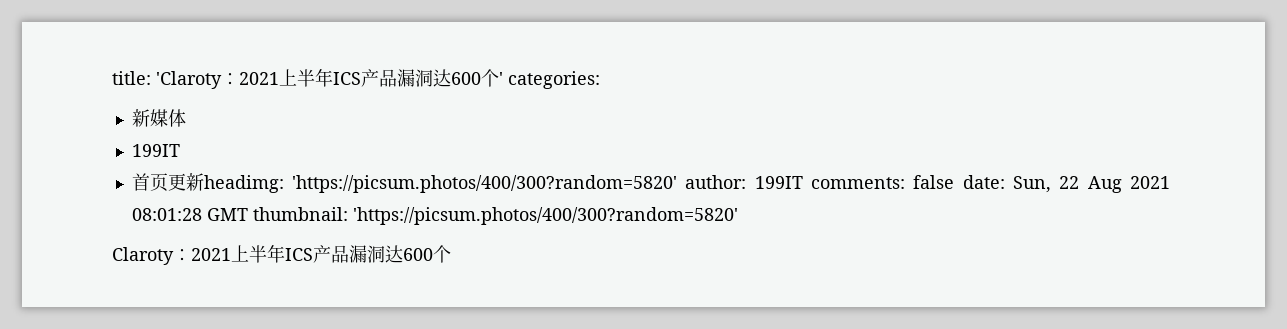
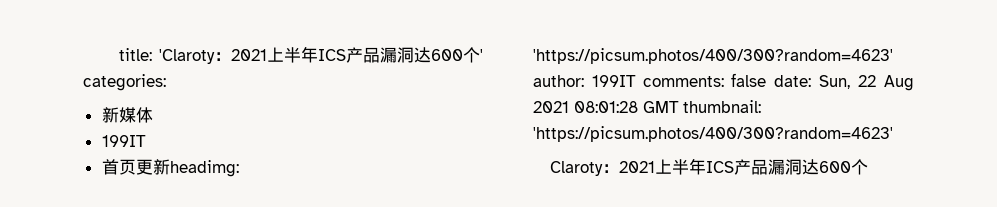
- 首页更新headimg: 'https://picsum.photos/400/300?random=5820' author: 199IT comments: false date: Sun, 22 Aug 2021 08:01:28 GMT thumbnail: 'https://picsum.photos/400/300?random=5820'
+ 首页更新headimg: 'https://picsum.photos/400/300?random=4623' author: 199IT comments: false date: Sun, 22 Aug 2021 08:01:28 GMT thumbnail: 'https://picsum.photos/400/300?random=4623'

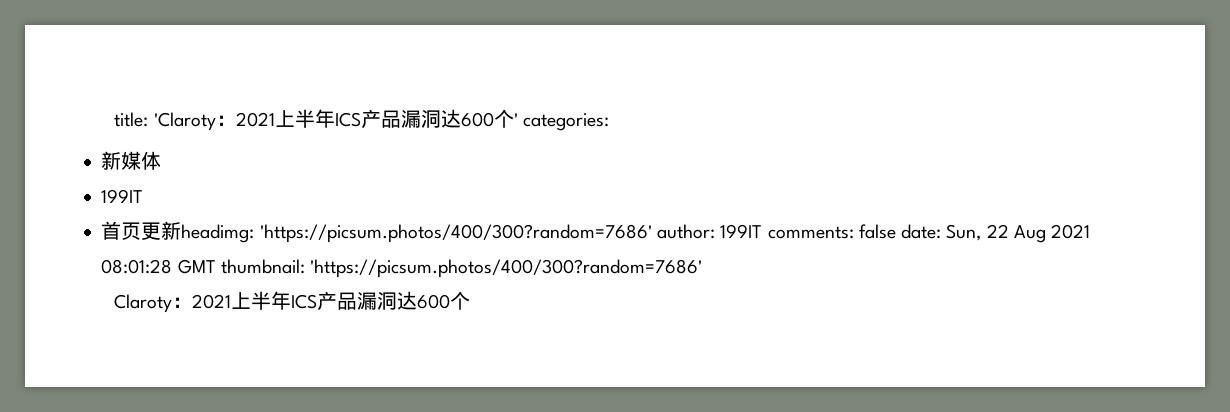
- 首页更新headimg: 'https://picsum.photos/400/300?random=4623' author: 199IT comments: false date: Sun, 22 Aug 2021 08:01:28 GMT thumbnail: 'https://picsum.photos/400/300?random=4623'
+ 首页更新headimg: 'https://picsum.photos/400/300?random=7686' author: 199IT comments: false date: Sun, 22 Aug 2021 08:01:28 GMT thumbnail: 'https://picsum.photos/400/300?random=7686'

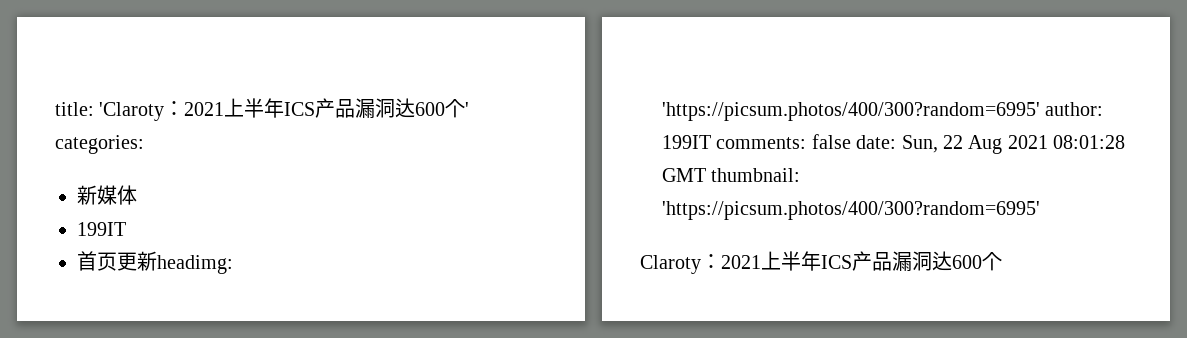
- 首页更新headimg: 'https://picsum.photos/400/300?random=7686' author: 199IT comments: false date: Sun, 22 Aug 2021 08:01:28 GMT thumbnail: 'https://picsum.photos/400/300?random=7686'
+ 首页更新headimg: 'https://picsum.photos/400/300?random=6995' author: 199IT comments: false date: Sun, 22 Aug 2021 08:01:28 GMT thumbnail: 'https://picsum.photos/400/300?random=6995'

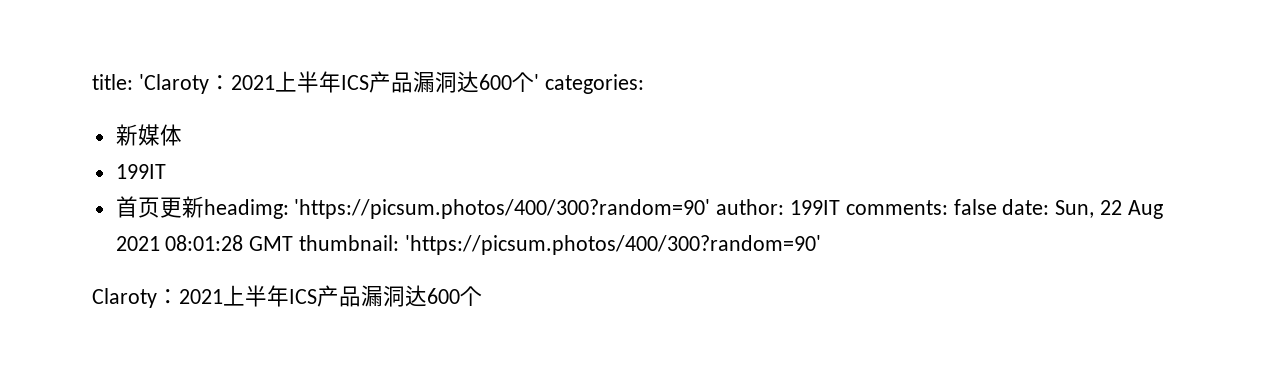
- 首页更新headimg: 'https://picsum.photos/400/300?random=6995' author: 199IT comments: false date: Sun, 22 Aug 2021 08:01:28 GMT thumbnail: 'https://picsum.photos/400/300?random=6995'
+ 首页更新headimg: 'https://picsum.photos/400/300?random=90' author: 199IT comments: false date: Sun, 22 Aug 2021 08:01:28 GMT thumbnail: 'https://picsum.photos/400/300?random=90'

